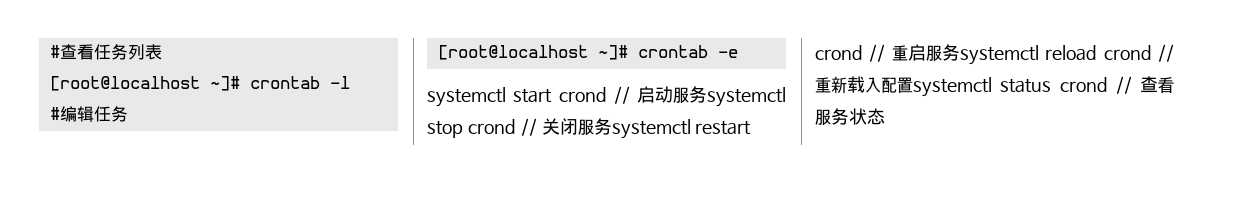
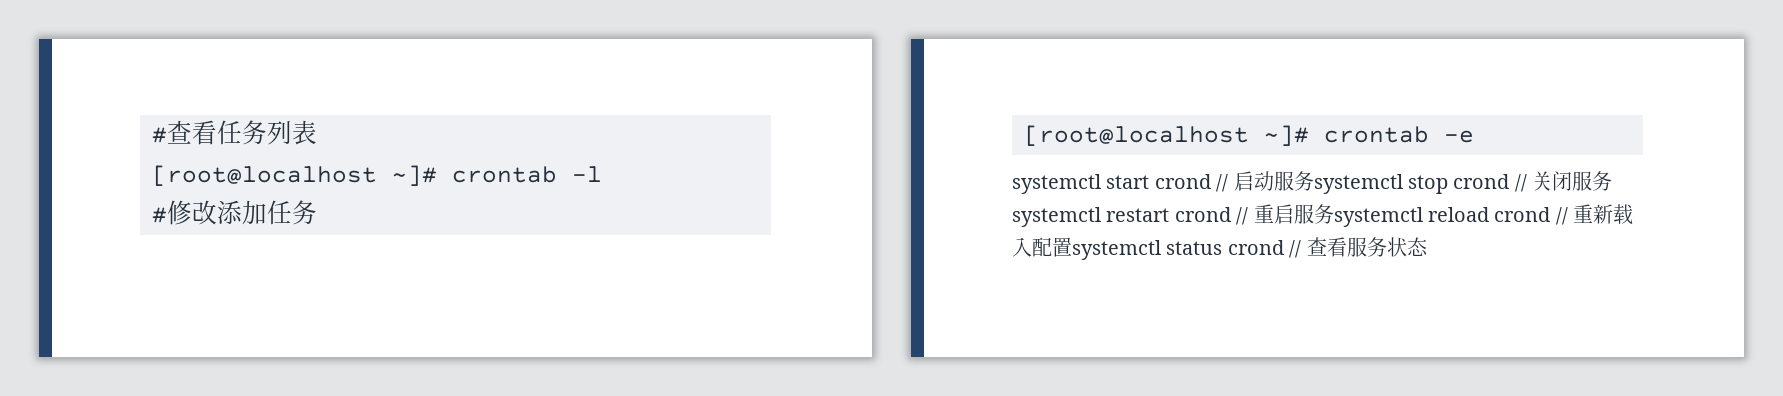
- #编辑任务
+ #修改添加任务

